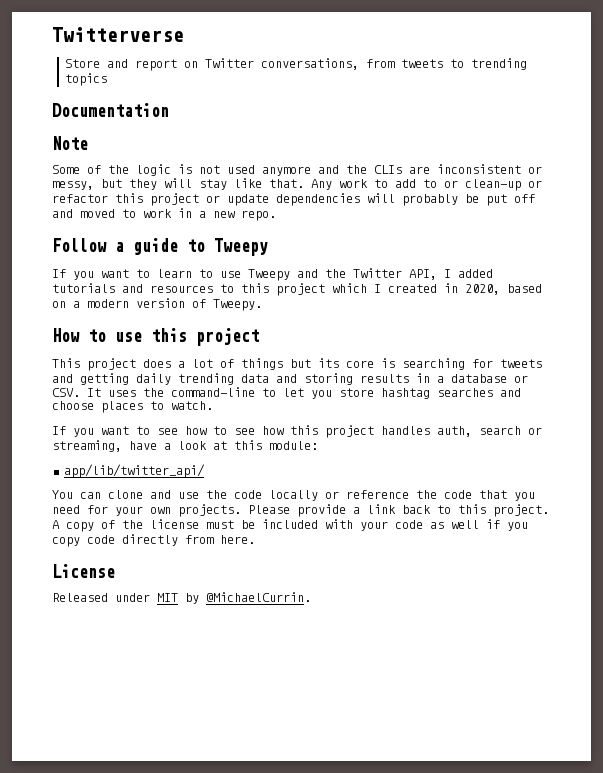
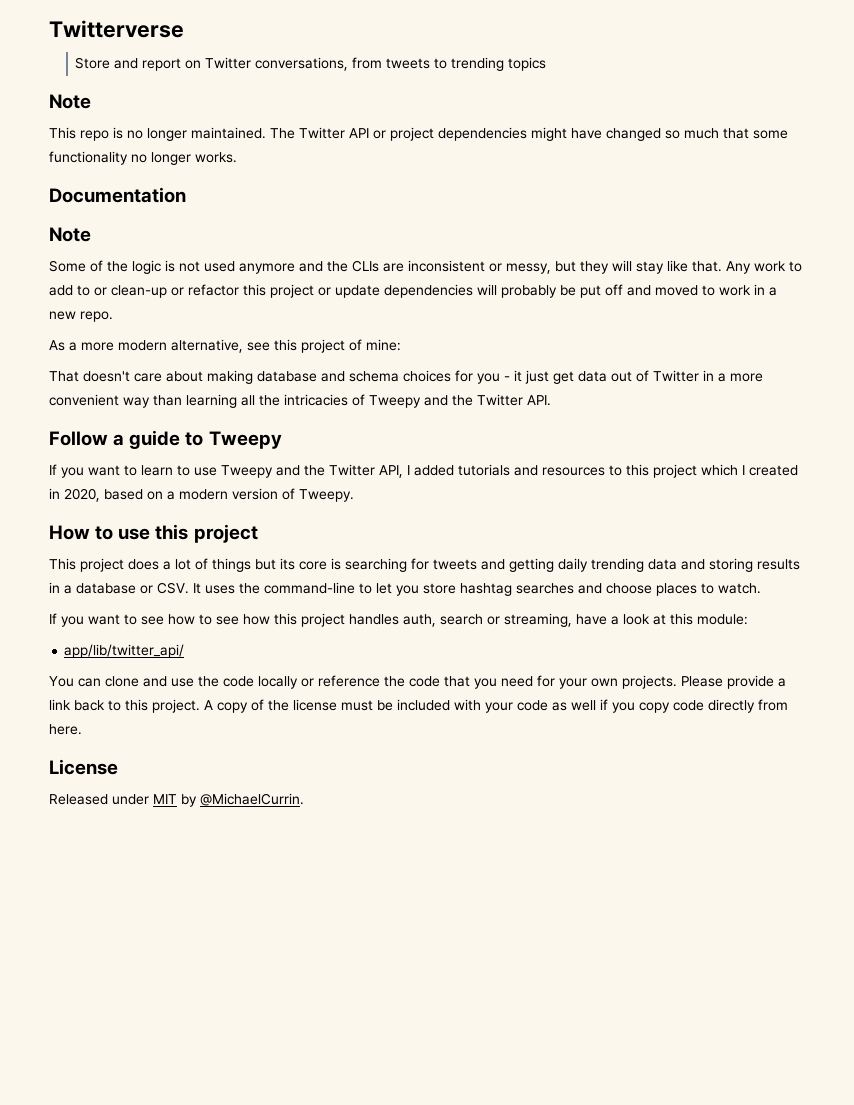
  Store and report on Twitter conversations, from tweets to trending topics
+ Note
+ This repo is no longer maintained. The Twitter API or project dependencies might have changed so much that some functionality no longer works.
+ As a more modern alternative, see this project of mine:
+ That doesn't care about making database and schema choices for you - it just get data out of Twitter in a more convenient way than learning all the intricacies of Tweepy and the Twitter API.

